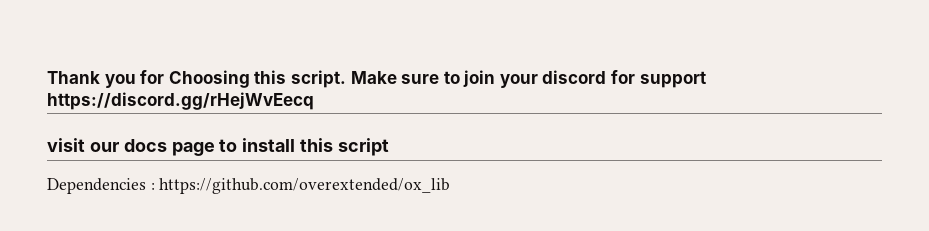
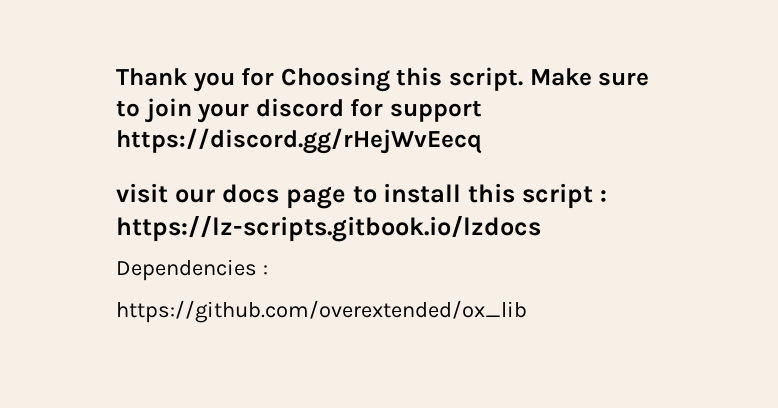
- visit our docs page to install this script
+ visit our docs page to install this script : https://lz-scripts.gitbook.io/lzdocs
- Dependencies : https://github.com/overextended/ox_lib
+ Dependencies :
+ https://github.com/overextended/ox_lib

